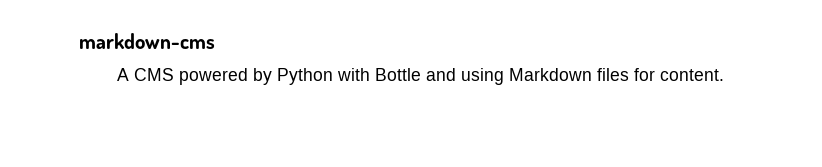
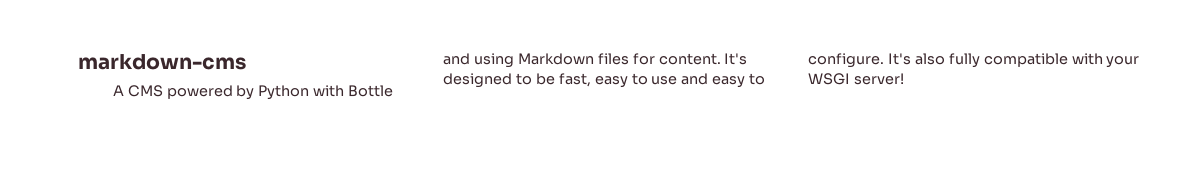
+ It's designed to be fast, easy to use and easy to configure. It's also fully compatible with your WSGI server!

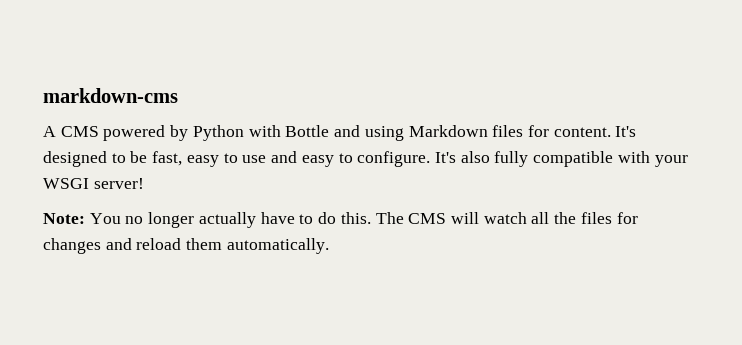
+ Note: You no longer actually have to do this. The CMS will watch all the files for changes and reload them automatically.

